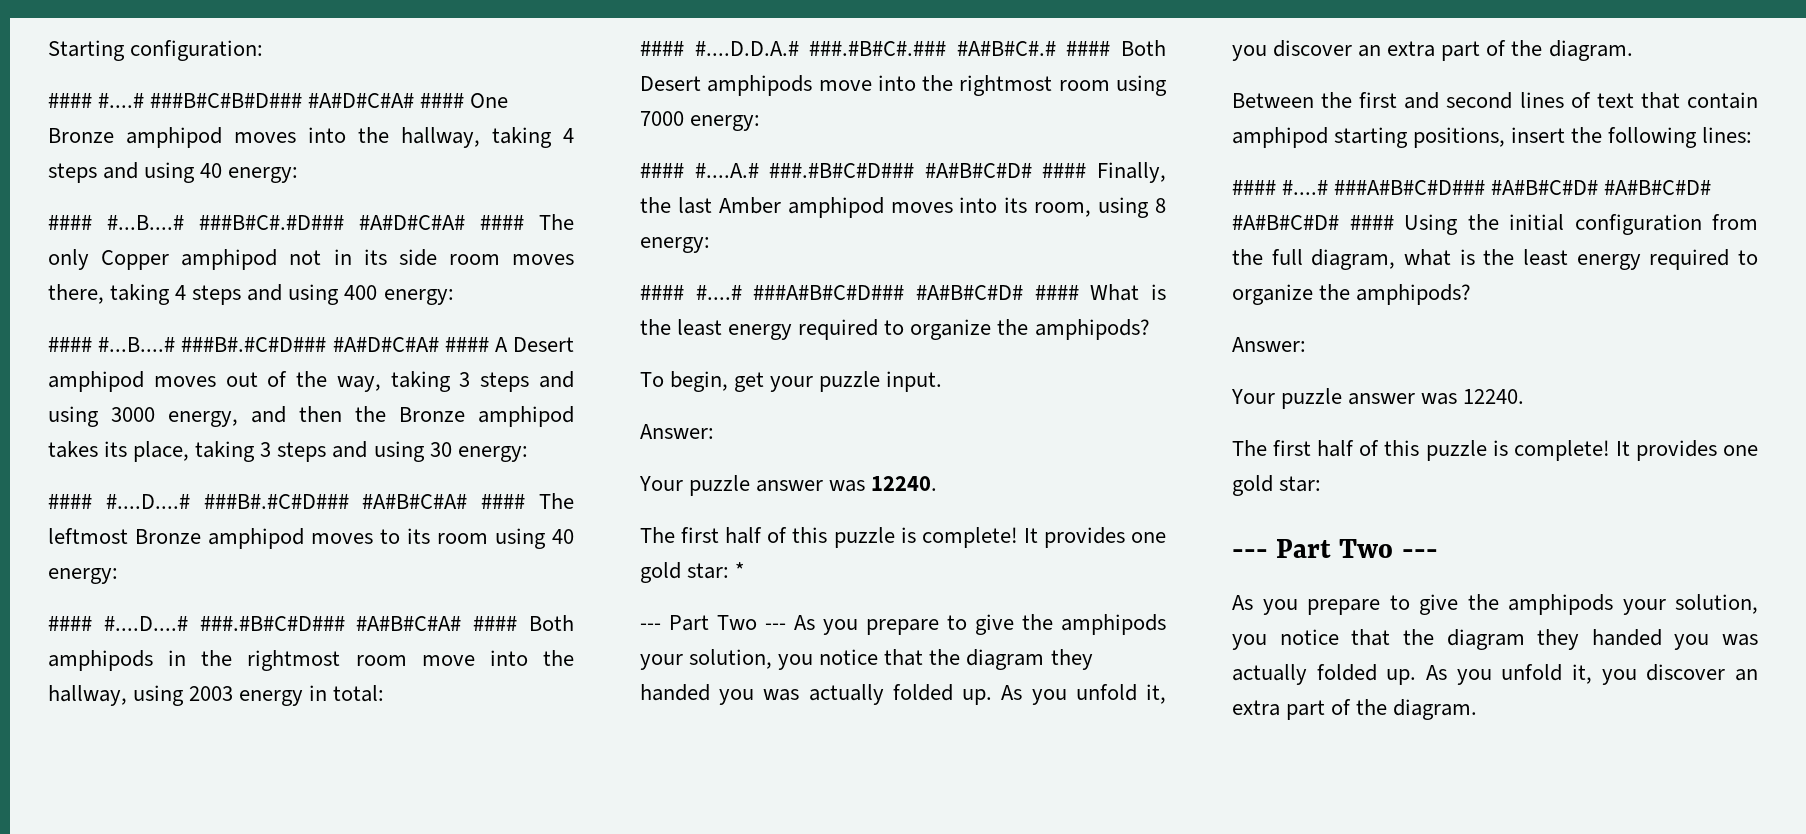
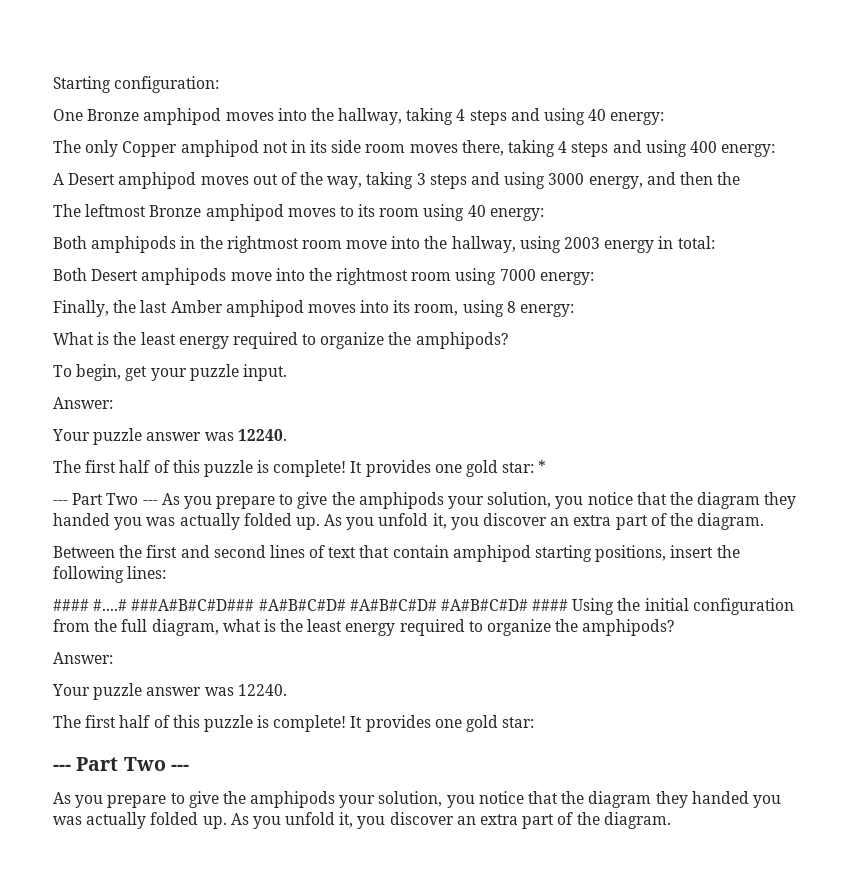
- #### #....# ###B#C#B#D### #A#D#C#A# #### One Bronze amphipod moves into the hallway, taking 4 steps and using 40 energy:
+ One Bronze amphipod moves into the hallway, taking 4 steps and using 40 energy:
- #### #...B....# ###B#C#.#D### #A#D#C#A# #### The only Copper amphipod not in its side room moves there, taking 4 steps and using 400 energy:
+ The only Copper amphipod not in its side room moves there, taking 4 steps and using 400 energy:
- #### #...B....# ###B#.#C#D### #A#D#C#A# #### A Desert amphipod moves out of the way, taking 3 steps and using 3000 energy, and then the Bronze amphipod takes its place, taking 3 steps and using 30 energy:
- #### #....D....# ###B#.#C#D### #A#B#C#A# #### The leftmost Bronze amphipod moves to its room using 40 energy:
+ A Desert amphipod moves out of the way, taking 3 steps and using 3000 energy, and then the
+ The leftmost Bronze amphipod moves to its room using 40 energy:
- #### #....D....# ###.#B#C#D### #A#B#C#A# #### Both amphipods in the rightmost room move into the hallway, using 2003 energy in total:
+ Both amphipods in the rightmost room move into the hallway, using 2003 energy in total:
- #### #....D.D.A.# ###.#B#C#.### #A#B#C#.# #### Both Desert amphipods move into the rightmost room using 7000 energy:
+ Both Desert amphipods move into the rightmost room using 7000 energy:
- #### #....A.# ###.#B#C#D### #A#B#C#D# #### Finally, the last Amber amphipod moves into its room, using 8 energy:
+ Finally, the last Amber amphipod moves into its room, using 8 energy:
- #### #....# ###A#B#C#D### #A#B#C#D# #### What is the least energy required to organize the amphipods?
+ What is the least energy required to organize the amphipods?

